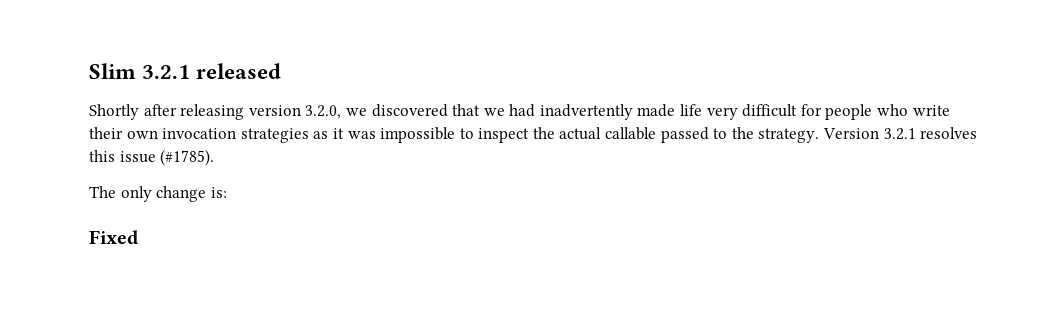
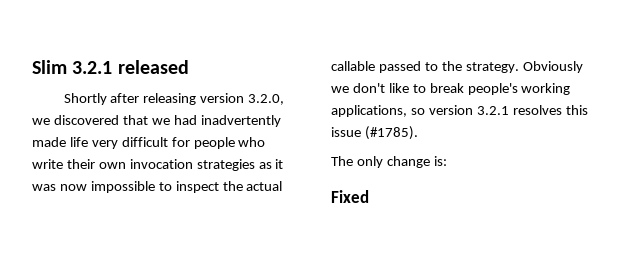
- Shortly after releasing version 3.2.0, we discovered that we had inadvertently made life very difficult for people who write their own invocation strategies as it was impossible to inspect the actual callable passed to the strategy.
+ Shortly after releasing version 3.2.0, we discovered that we had inadvertently made life very difficult for people who write their own invocation strategies as it was now impossible to inspect the actual callable passed to the strategy.
- Version 3.2.1 resolves this issue (#1785).
+ Obviously we don't like to break people's working applications, so version 3.2.1 resolves this issue (#1785).

